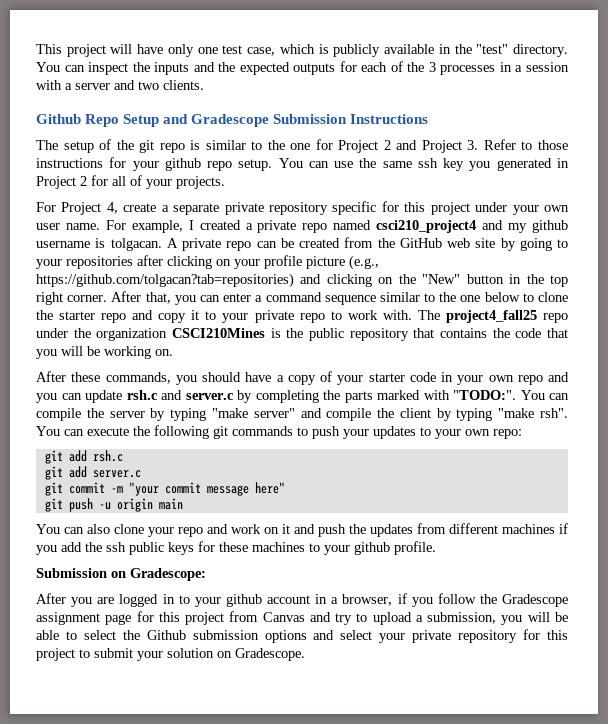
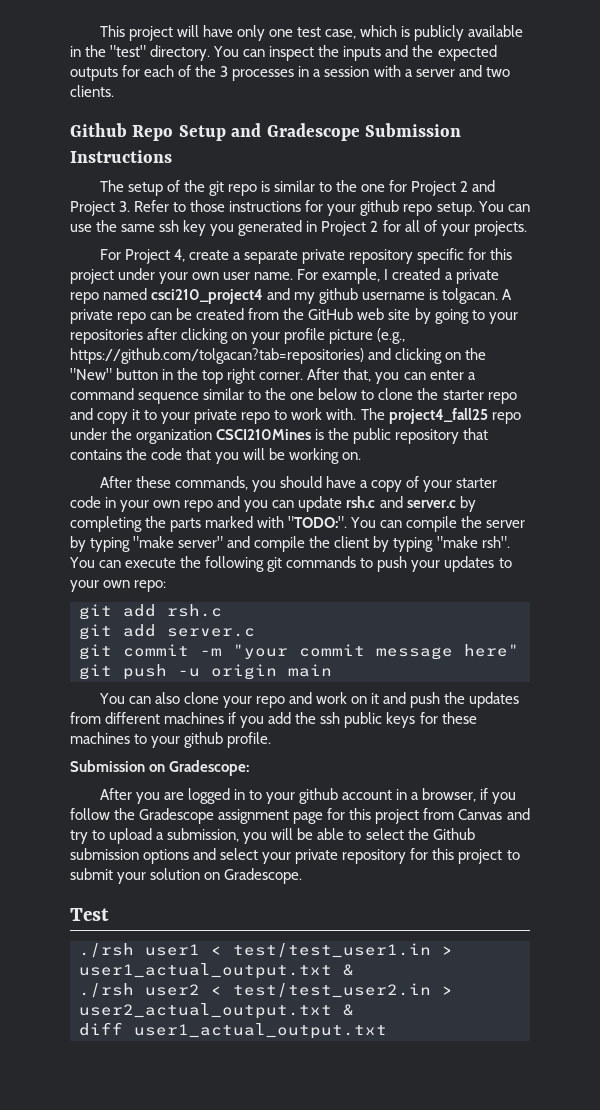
+ Test
+ ./rsh user1 < test/test_user1.in > user1_actual_output.txt &
+ ./rsh user2 < test/test_user2.in > user2_actual_output.txt &
+ diff user1_actual_output.txt

